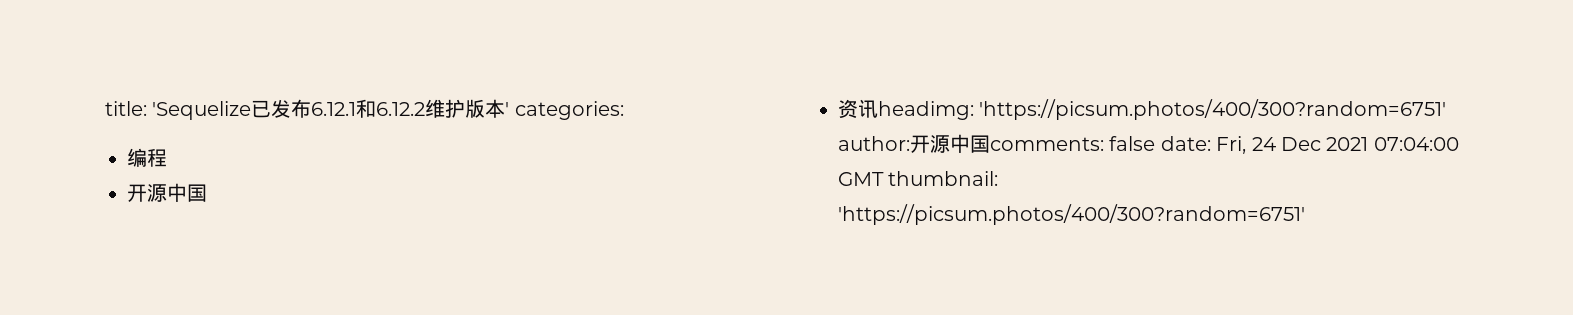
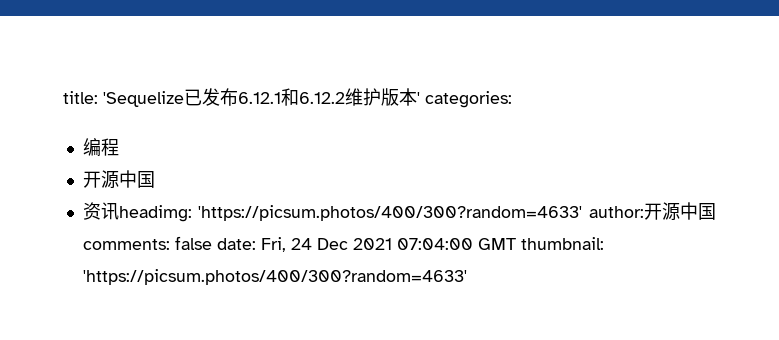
- 资讯headimg: 'https://picsum.photos/400/300?random=6751' author:开源中国comments: false date: Fri, 24 Dec 2021 07:04:00 GMT thumbnail: 'https://picsum.photos/400/300?random=6751'
+ 资讯headimg: 'https://picsum.photos/400/300?random=4633' author:开源中国comments: false date: Fri, 24 Dec 2021 07:04:00 GMT thumbnail: 'https://picsum.photos/400/300?random=4633'

